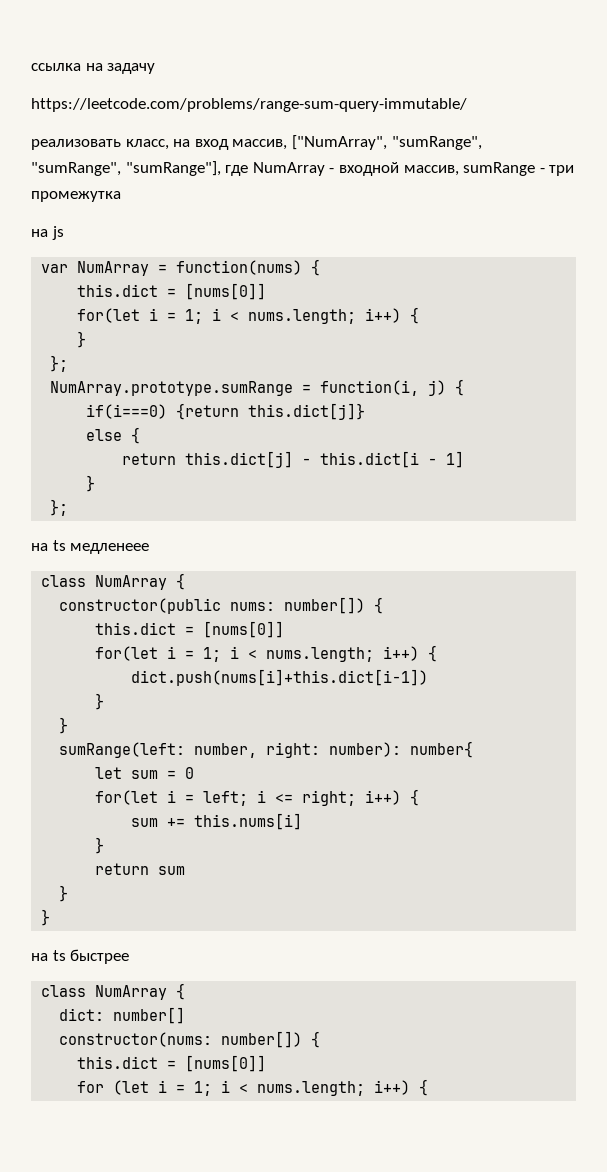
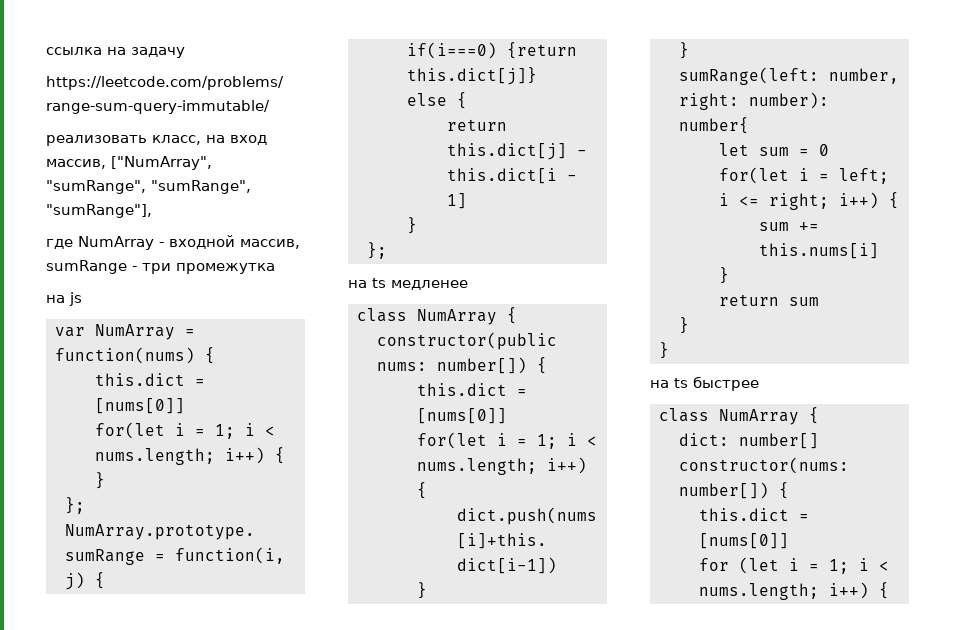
- реализовать класс, на вход массив, ["NumArray", "sumRange", "sumRange", "sumRange"], где NumArray - входной массив, sumRange - три промежутка
+ реализовать класс, на вход массив, ["NumArray", "sumRange", "sumRange", "sumRange"],
+ где NumArray - входной массив, sumRange - три промежутка
- на ts медленеее
+ на ts медленее

